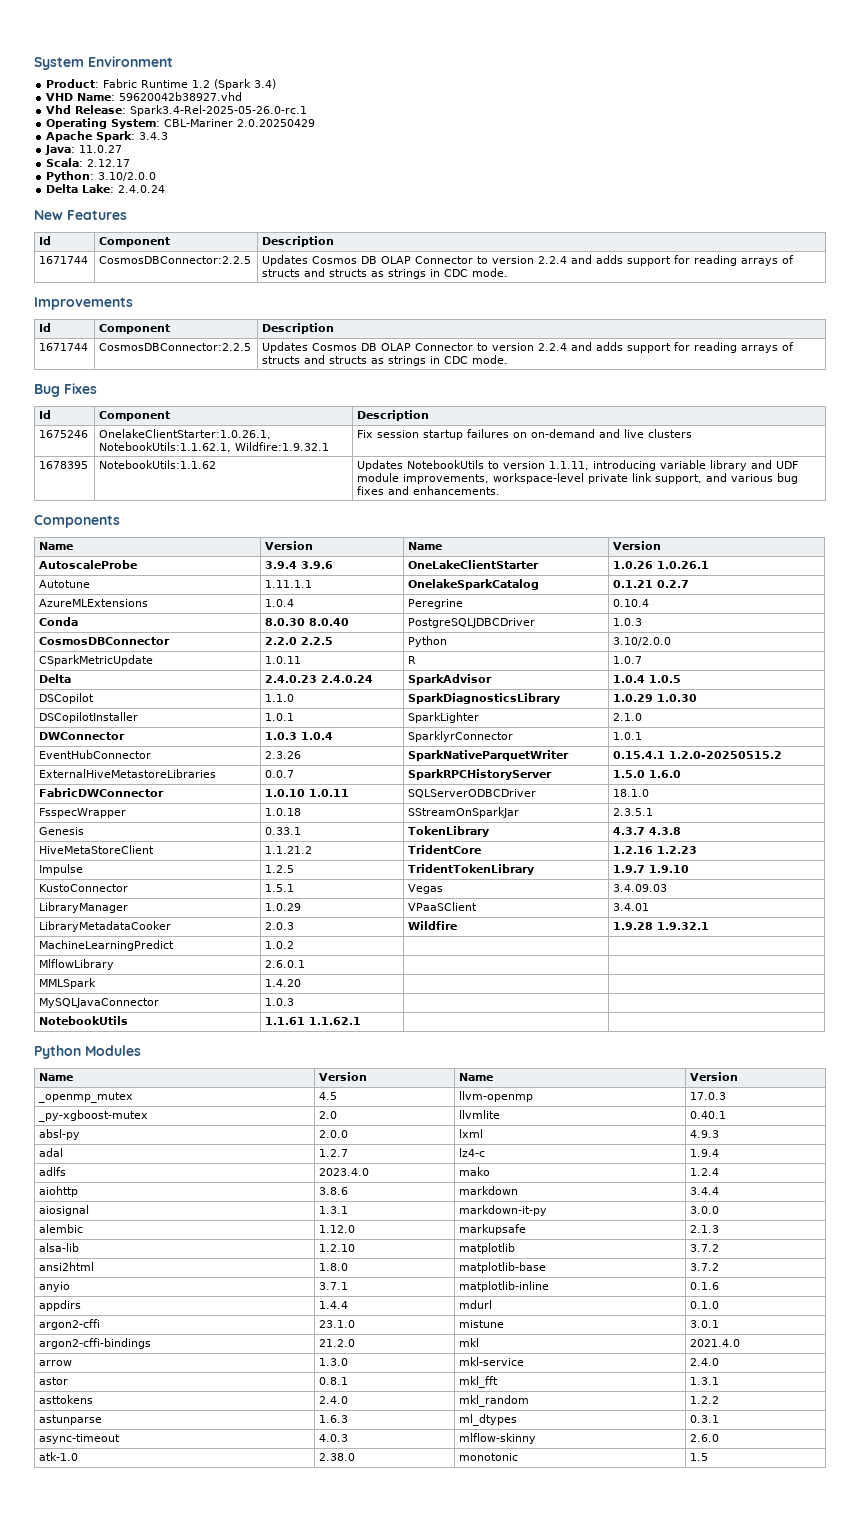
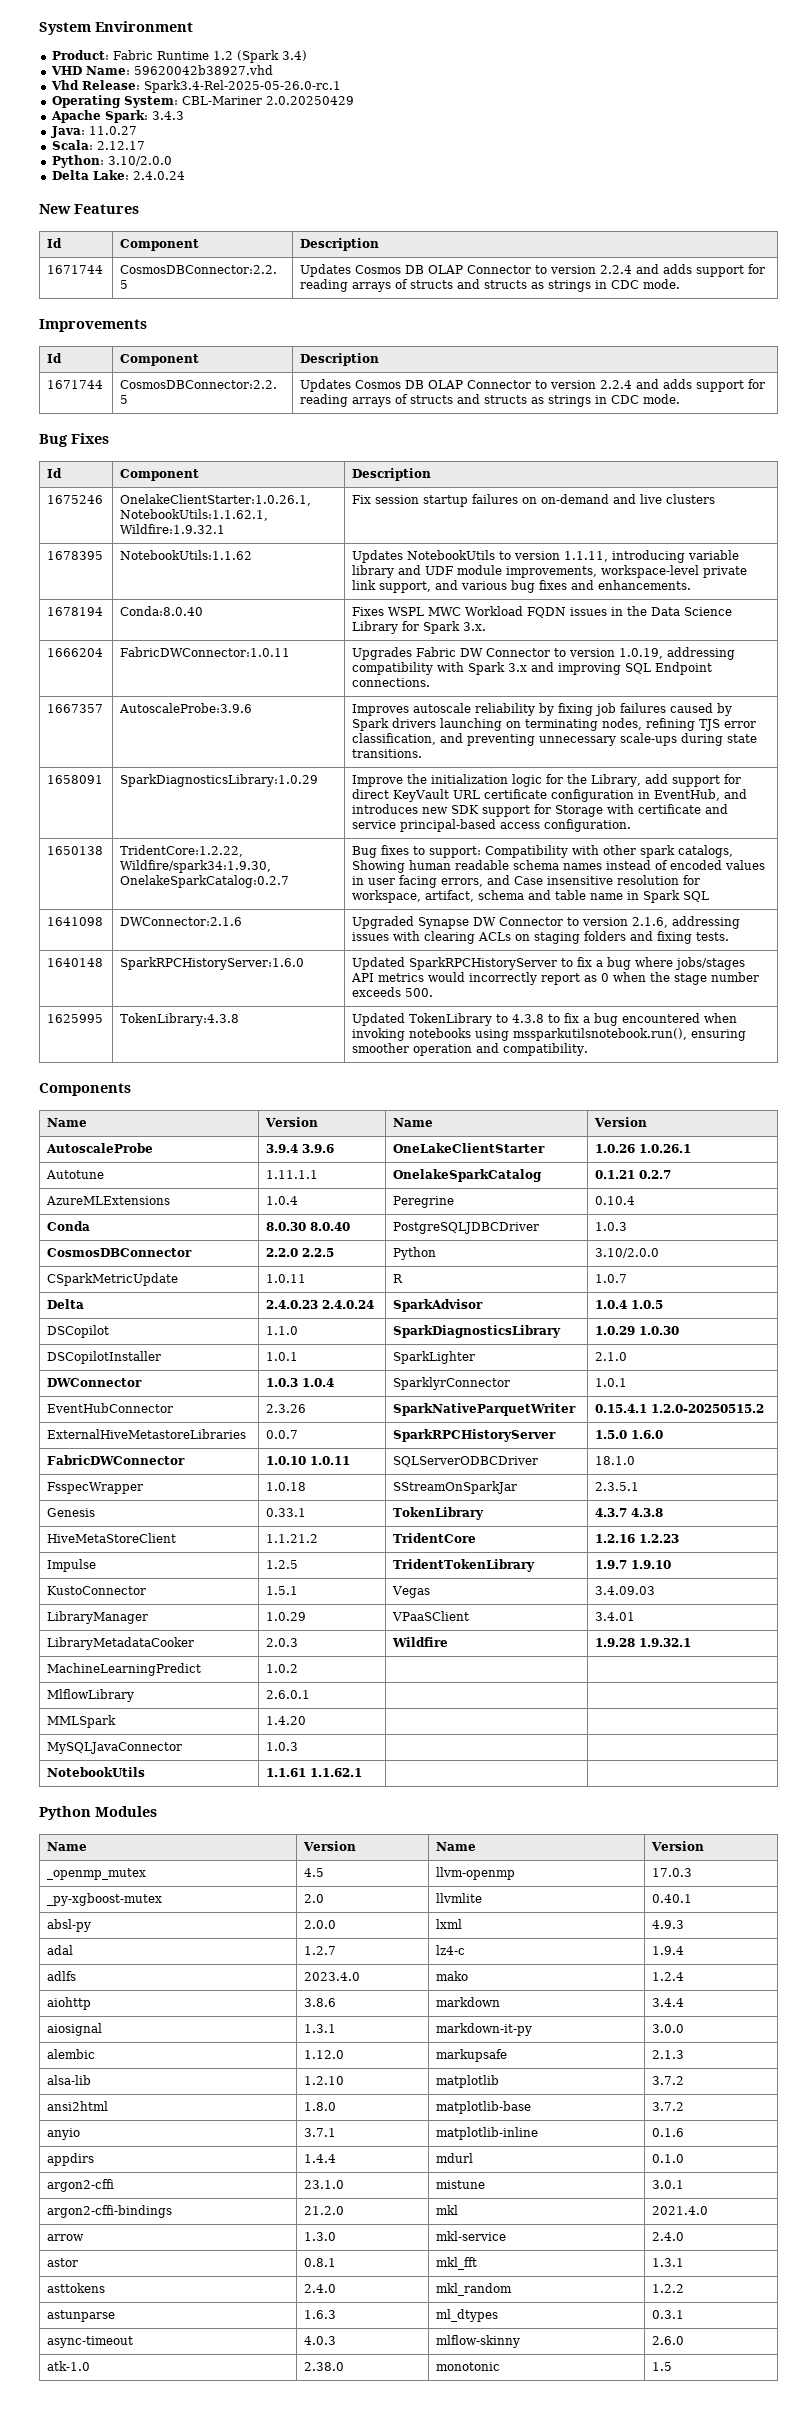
+ 1678194 | Conda:8.0.40 | Fixes WSPL MWC Workload FQDN issues in the Data Science Library for Spark 3.x.
+ 1666204 | FabricDWConnector:1.0.11 | Upgrades Fabric DW Connector to version 1.0.19, addressing compatibility with Spark 3.x and improving SQL Endpoint connections.
+ 1667357 | AutoscaleProbe:3.9.6 | Improves autoscale reliability by fixing job failures caused by Spark drivers launching on terminating nodes, refining TJS error classification, and preventing unnecessary scale-ups during state transitions.
+ 1658091 | SparkDiagnosticsLibrary:1.0.29 | Improve the initialization logic for the Library, add support for direct KeyVault URL certificate configuration in EventHub, and introduces new SDK support for Storage with certificate and service principal-based access configuration.
+ 1650138 | TridentCore:1.2.22, Wildfire/spark34:1.9.30, OnelakeSparkCatalog:0.2.7 | Bug fixes to support: Compatibility with other spark catalogs, Showing human readable schema names instead of encoded values in user facing errors, and Case insensitive resolution for workspace, artifact, schema and table name in Spark SQL
+ 1641098 | DWConnector:2.1.6 | Upgraded Synapse DW Connector to version 2.1.6, addressing issues with clearing ACLs on staging folders and fixing tests.
+ 1640148 | SparkRPCHistoryServer:1.6.0 | Updated SparkRPCHistoryServer to fix a bug where jobs/stages API metrics would incorrectly report as 0 when the stage number exceeds 500.
+ 1625995 | TokenLibrary:4.3.8 | Updated TokenLibrary to 4.3.8 to fix a bug encountered when invoking notebooks using mssparkutilsnotebook.run(), ensuring smoother operation and compatibility.

